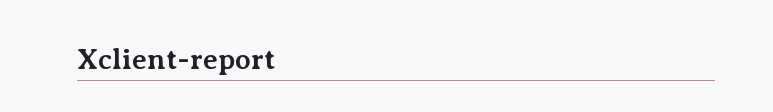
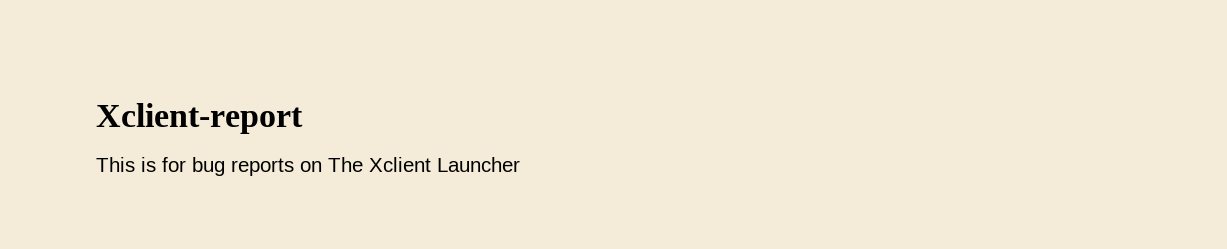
+ This is for bug reports on The Xclient Launcher

